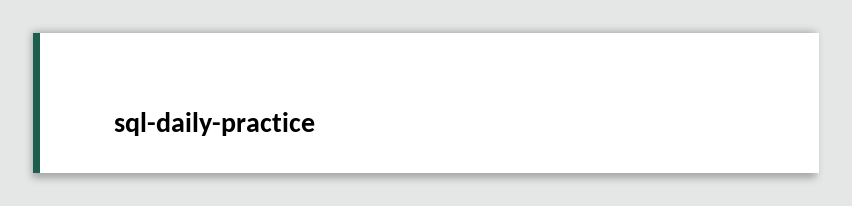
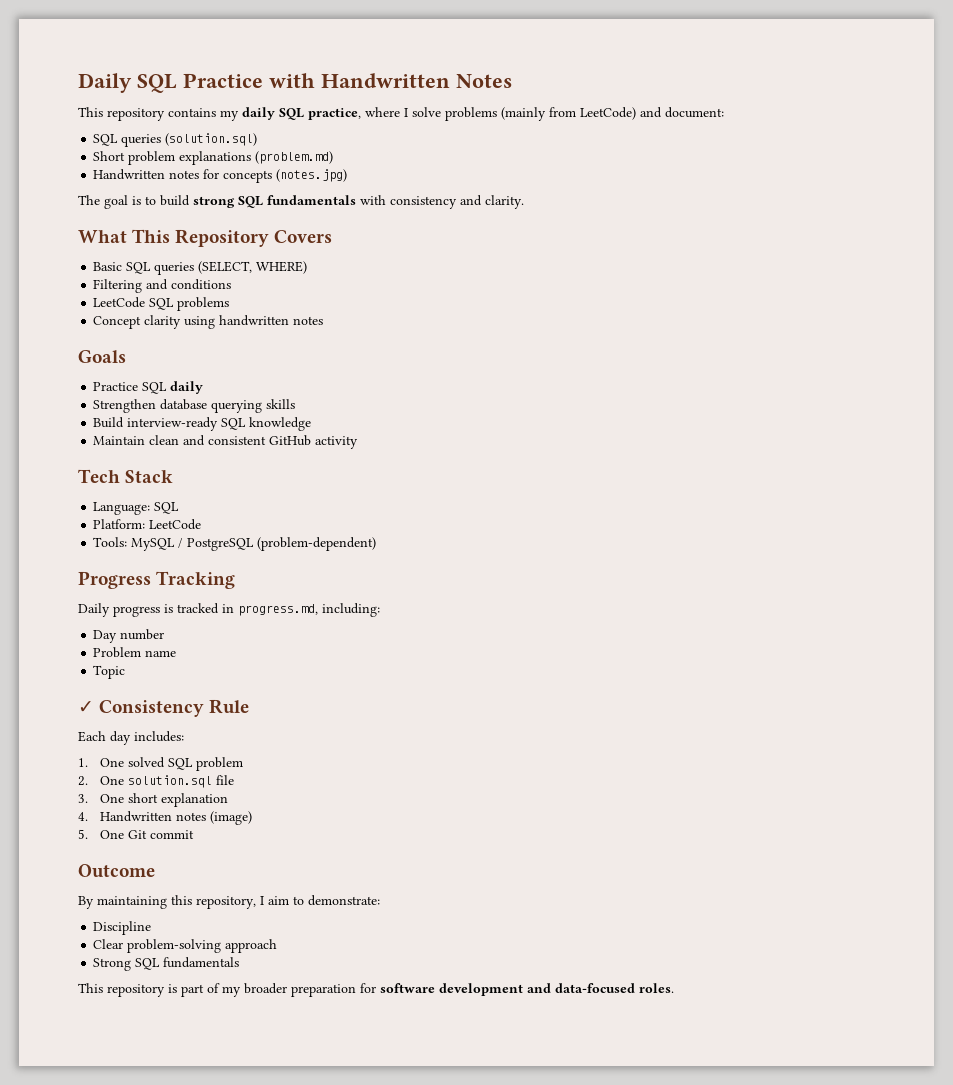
- sql-daily-practice
+ Daily SQL Practice with Handwritten Notes
+ This repository contains my daily SQL practice, where I solve problems (mainly from LeetCode) and document:
+ SQL queries (solution.sql)
+ Short problem explanations (problem.md)
+ Handwritten notes for concepts (notes.jpg)
+ The goal is to build strong SQL fundamentals with consistency and clarity.
+ What This Repository Covers
+ Basic SQL queries (SELECT, WHERE)
+ Filtering and conditions
+ LeetCode SQL problems
+ Concept clarity using handwritten notes
+ Goals
+ Practice SQL daily
+ Strengthen database querying skills
+ Build interview-ready SQL knowledge
+ Maintain clean and consistent GitHub activity
+ Tech Stack
+ Language: SQL
+ Platform: LeetCode
+ Tools: MySQL / PostgreSQL (problem-dependent)
+ Progress Tracking
+ Daily progress is tracked in progress.md, including:
+ Day number
+ Problem name
+ Topic
+ ✓ Consistency Rule
+ Each day includes:
+ 1. One solved SQL problem
+ 2. One solution.sql file
+ 3. One short explanation
+ 4. Handwritten notes (image)
+ 5. One Git commit
+ Outcome
+ By maintaining this repository, I aim to demonstrate:
+ Discipline
+ Clear problem-solving approach
+ Strong SQL fundamentals
+ This repository is part of my broader preparation for software development and data-focused roles.

